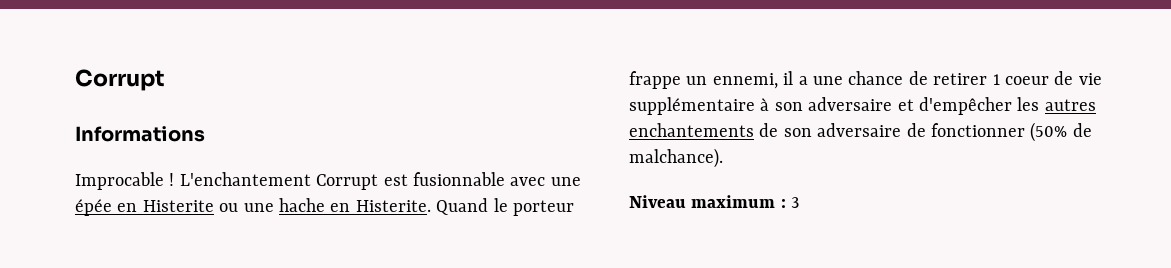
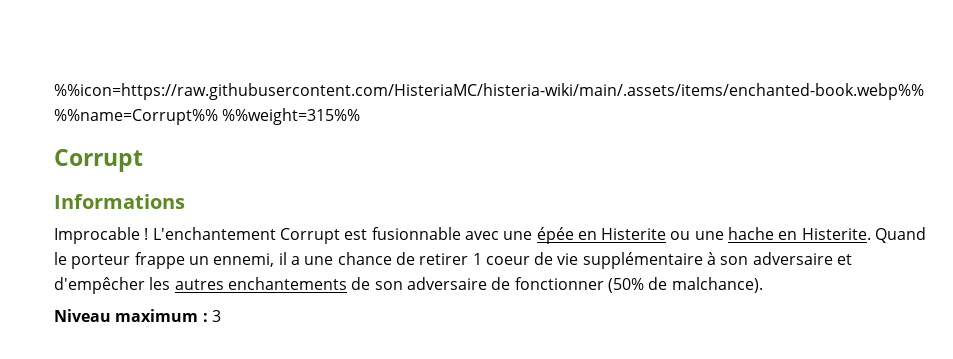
+ %%icon=https://raw.githubusercontent.com/HisteriaMC/histeria-wiki/main/.assets/items/enchanted-book.webp%% %%name=Corrupt%% %%weight=315%%

